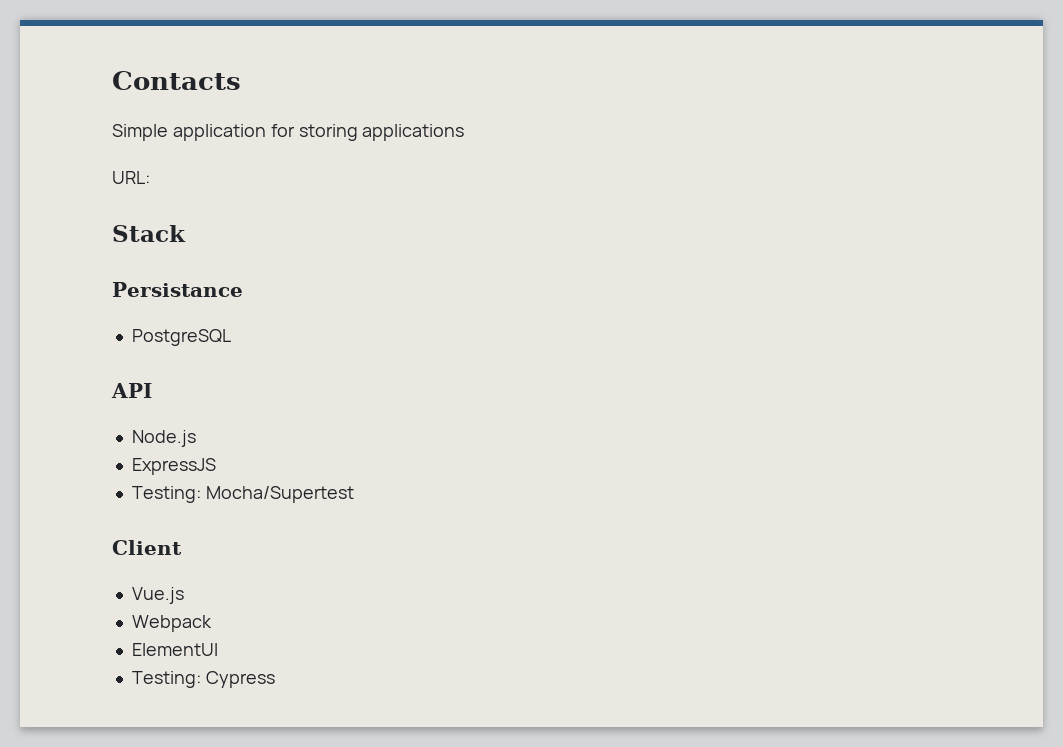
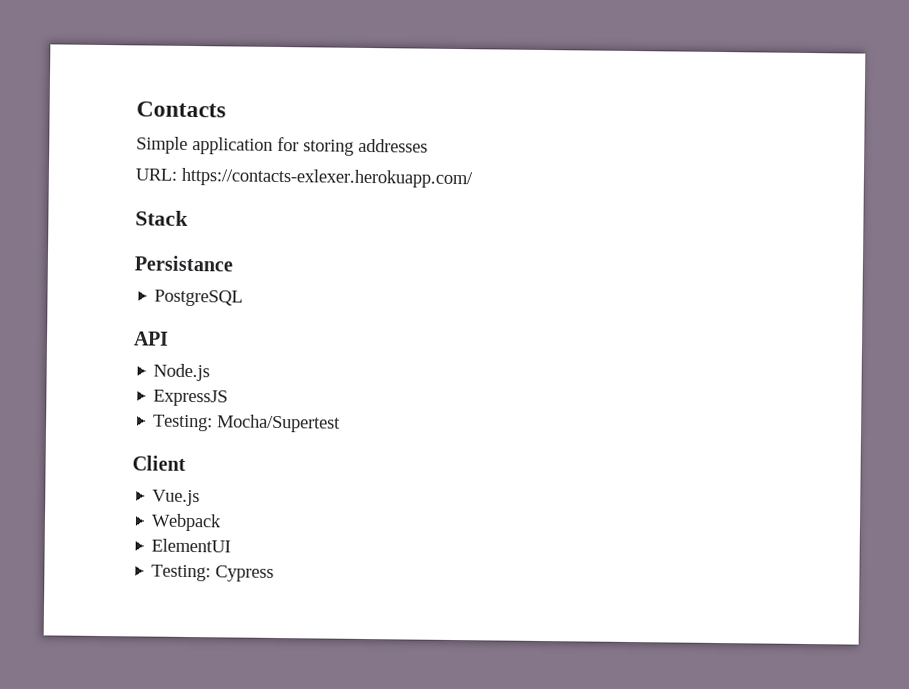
- Simple application for storing applications
+ Simple application for storing addresses
- URL:
+ URL: https://contacts-exlexer.herokuapp.com/

